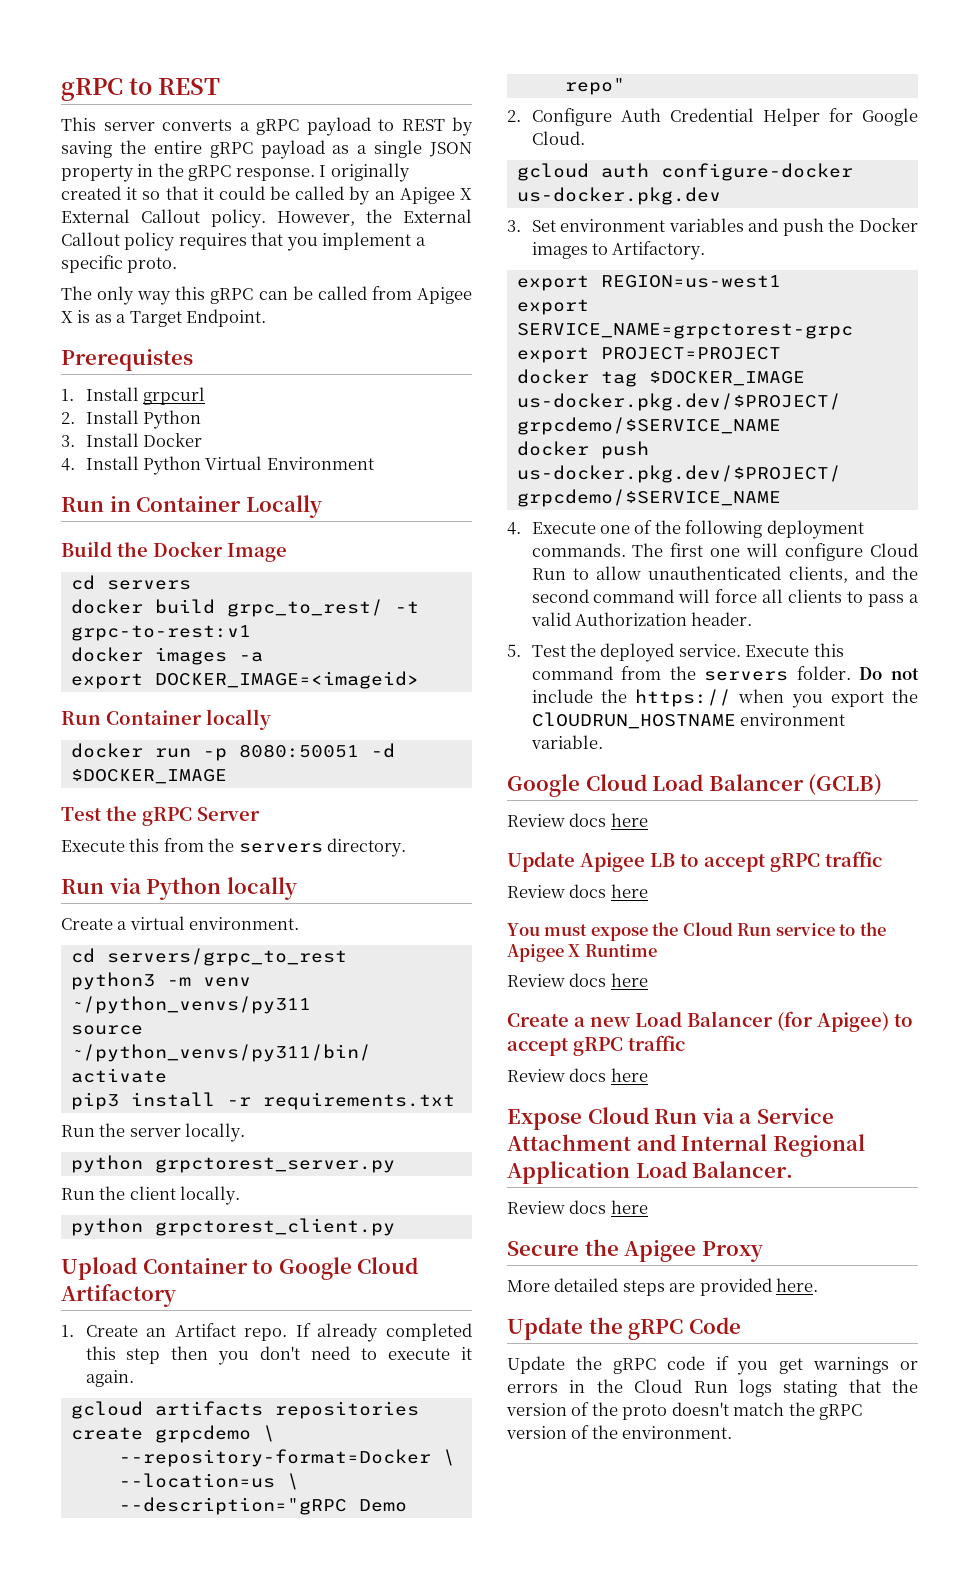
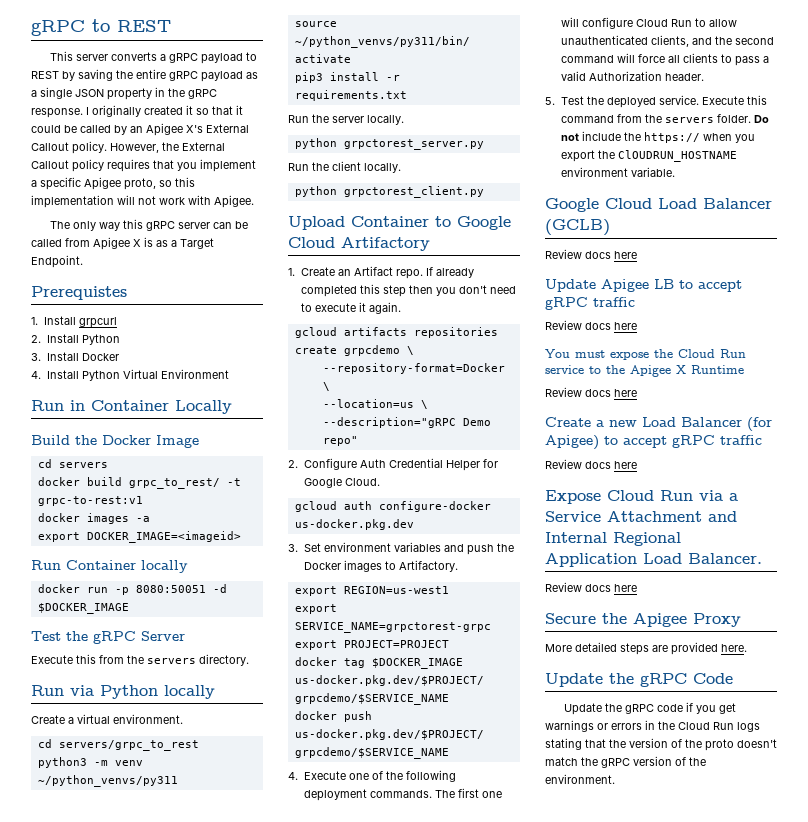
- I originally created it so that it could be called by an Apigee X External Callout policy.
+ I originally created it so that it could be called by an Apigee X's External Callout policy.
- However, the External Callout policy requires that you implement a specific proto.
+ However, the External Callout policy requires that you implement a specific Apigee proto, so this implementation will not work with Apigee.
- The only way this gRPC can be called from Apigee X is as a Target Endpoint.
+ The only way this gRPC server can be called from Apigee X is as a Target Endpoint.

